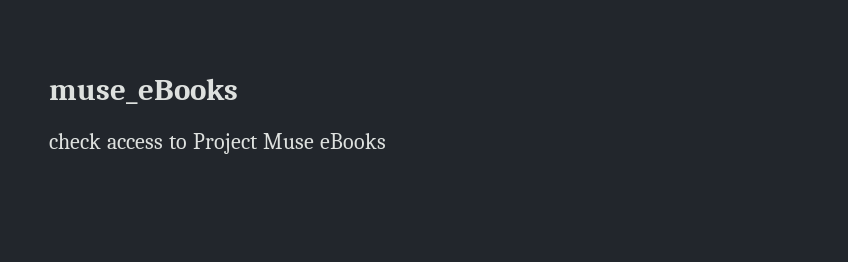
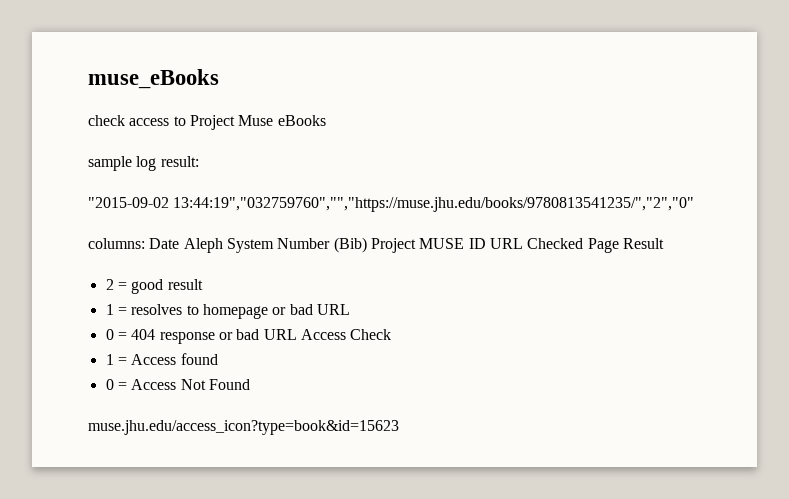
+ sample log result:
+ "2015-09-02 13:44:19","032759760","","https://muse.jhu.edu/books/9780813541235/","2","0"
+ columns: Date Aleph System Number (Bib) Project MUSE ID URL Checked Page Result
+ 2 = good result
+ 1 = resolves to homepage or bad URL
+ 0 = 404 response or bad URL Access Check
+ 1 = Access found
+ 0 = Access Not Found
+ muse.jhu.edu/access_icon?type=book&id=15623

